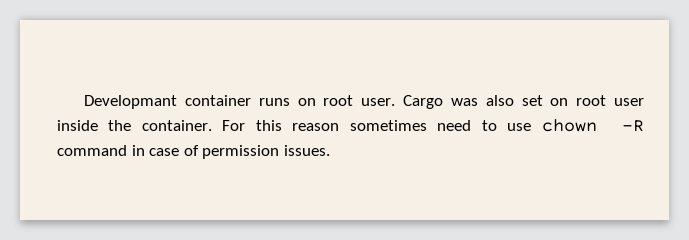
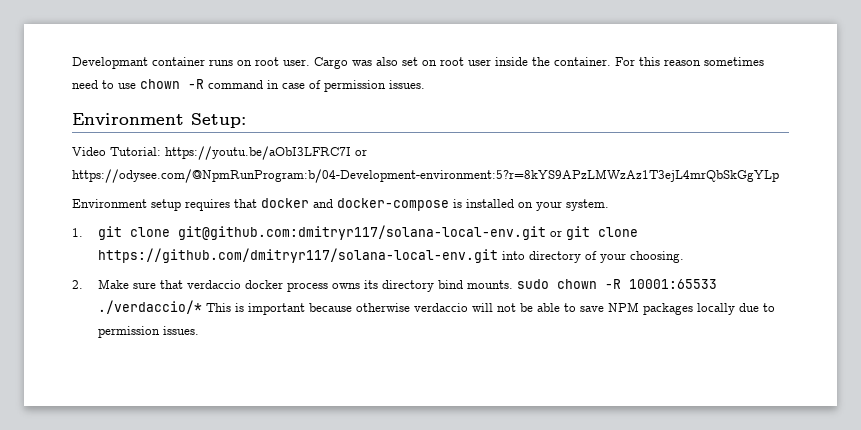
+ Environment Setup:
+ Video Tutorial: https://youtu.be/aObI3LFRC7I or https://odysee.com/@NpmRunProgram:b/04-Development-environment:5?r=8kYS9APzLMWzAz1T3ejL4mrQbSkGgYLp
+ Environment setup requires that docker and docker-compose is installed on your system.
+ 1. git clone git@github.com:dmitryr117/solana-local-env.git or git clone https://github.com/dmitryr117/solana-local-env.git into directory of your choosing.
+ 2. Make sure that verdaccio docker process owns its directory bind mounts. sudo chown -R 10001:65533 ./verdaccio/* This is important because otherwise verdaccio will not be able to save NPM packages locally due to permission issues.

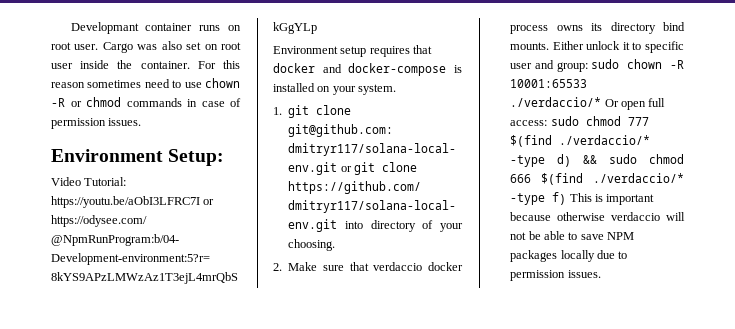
- For this reason sometimes need to use chown -R command in case of permission issues.
+ For this reason sometimes need to use chown -R or chmod commands in case of permission issues.
- 2. Make sure that verdaccio docker process owns its directory bind mounts. sudo chown -R 10001:65533 ./verdaccio/* This is important because otherwise verdaccio will not be able to save NPM packages locally due to permission issues.
+ 2. Make sure that verdaccio docker process owns its directory bind mounts. Either unlock it to specific user and group: sudo chown -R 10001:65533 ./verdaccio/* Or open full access: sudo chmod 777 $(find ./verdaccio/* -type d) && sudo chmod 666 $(find ./verdaccio/* -type f) This is important because otherwise verdaccio will not be able to save NPM packages locally due to permission issues.

